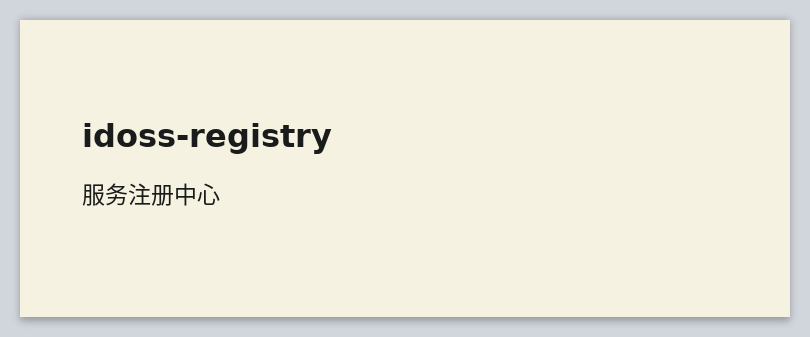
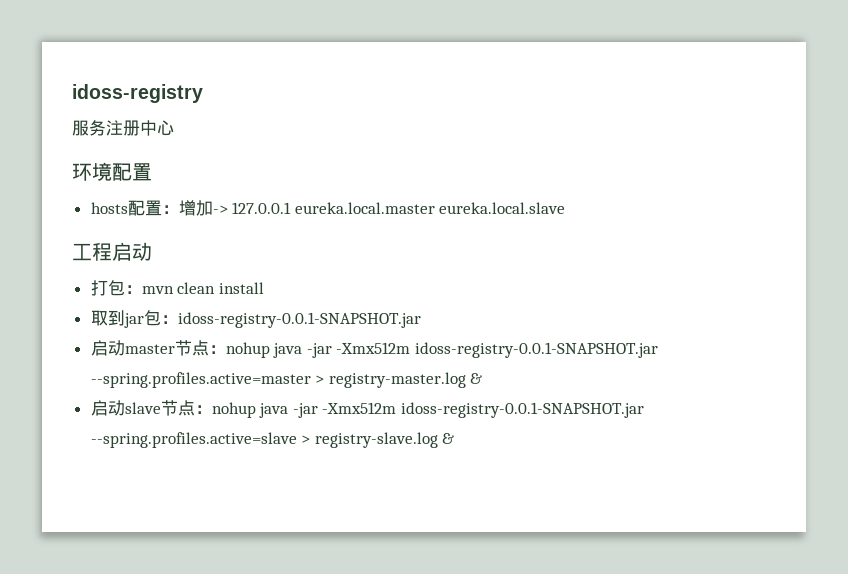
+ 环境配置
+ hosts配置：增加-> 127.0.0.1 eureka.local.master eureka.local.slave
+ 工程启动
+ 打包：mvn clean install
+ 取到jar包：idoss-registry-0.0.1-SNAPSHOT.jar
+ 启动master节点：nohup java -jar -Xmx512m idoss-registry-0.0.1-SNAPSHOT.jar --spring.profiles.active=master > registry-master.log &
+ 启动slave节点：nohup java -jar -Xmx512m idoss-registry-0.0.1-SNAPSHOT.jar --spring.profiles.active=slave > registry-slave.log &

